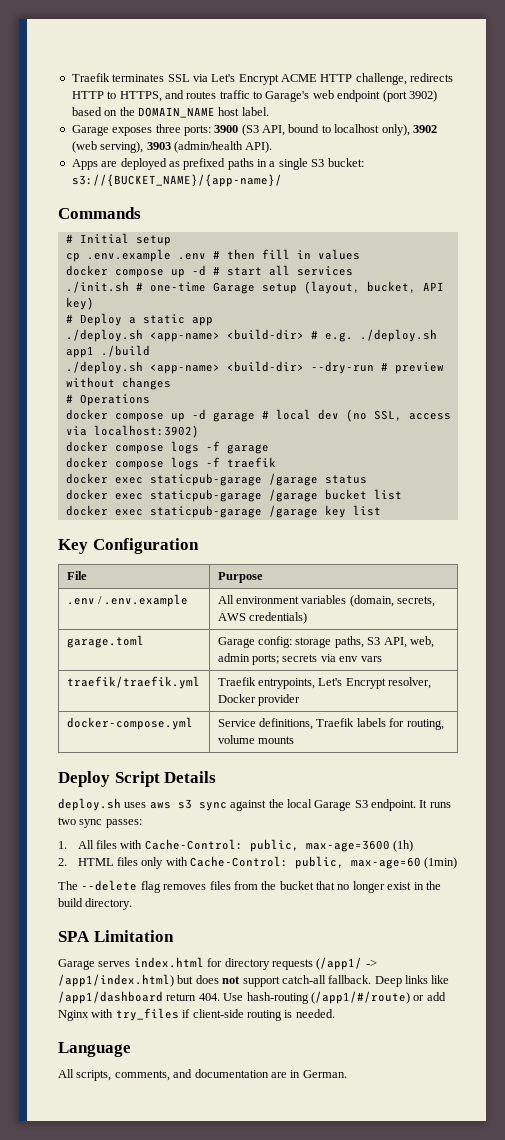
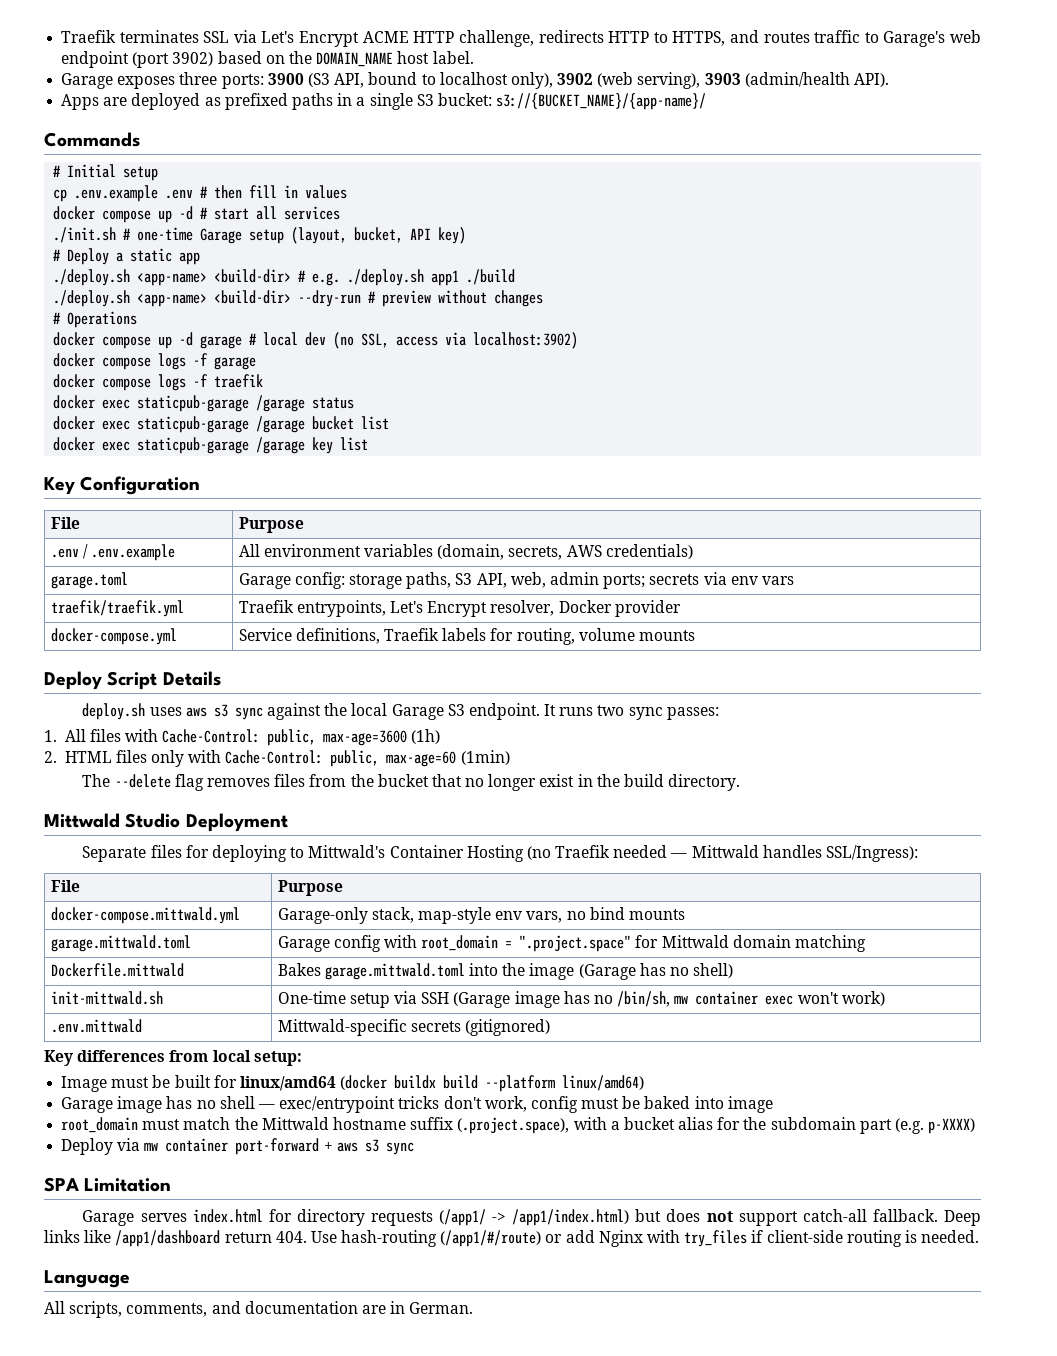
+ Mittwald Studio Deployment
+ Separate files for deploying to Mittwald's Container Hosting (no Traefik needed — Mittwald handles SSL/Ingress):
+ File | Purpose
+ docker-compose.mittwald.yml | Garage-only stack, map-style env vars, no bind mounts
+ garage.mittwald.toml | Garage config with root_domain = ".project.space" for Mittwald domain matching
+ Dockerfile.mittwald | Bakes garage.mittwald.toml into the image (Garage has no shell)
+ init-mittwald.sh | One-time setup via SSH (Garage image has no /bin/sh, mw container exec won't work)
+ .env.mittwald | Mittwald-specific secrets (gitignored)
+ Key differences from local setup:
+ Image must be built for linux/amd64 (docker buildx build --platform linux/amd64)
+ Garage image has no shell — exec/entrypoint tricks don't work, config must be baked into image
+ root_domain must match the Mittwald hostname suffix (.project.space), with a bucket alias for the subdomain part (e.g. p-XXXX)
+ Deploy via mw container port-forward + aws s3 sync

